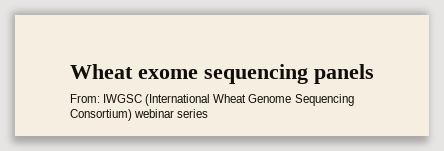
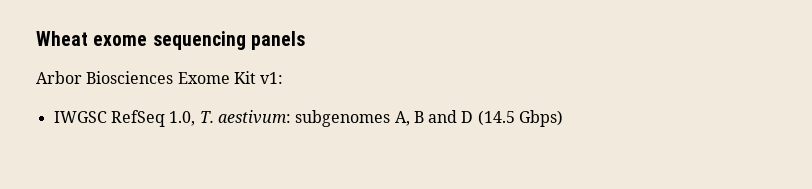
- From: IWGSC (International Wheat Genome Sequencing Consortium) webinar series
+ Arbor Biosciences Exome Kit v1:
+ IWGSC RefSeq 1.0, T. aestivum: subgenomes A, B and D (14.5 Gbps)

